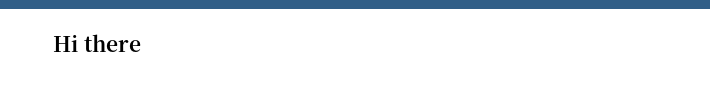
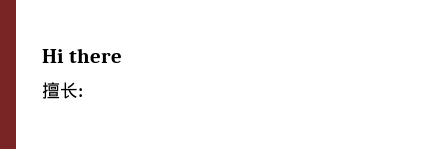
+ 擅长:

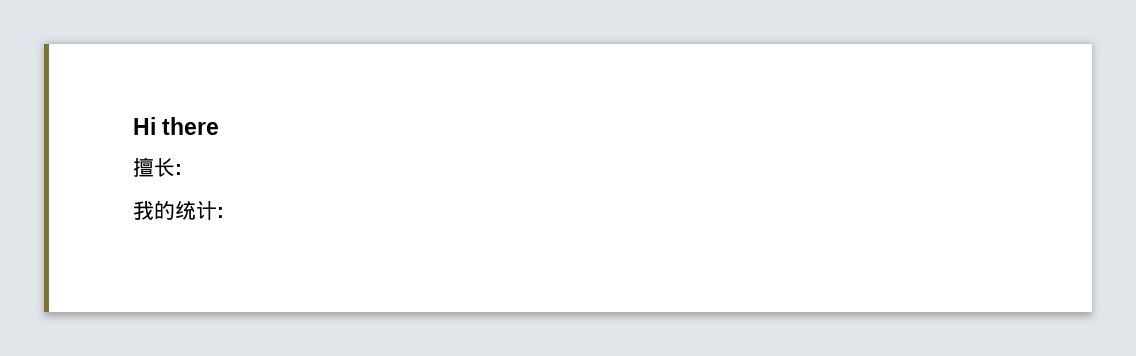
+ 我的统计:

